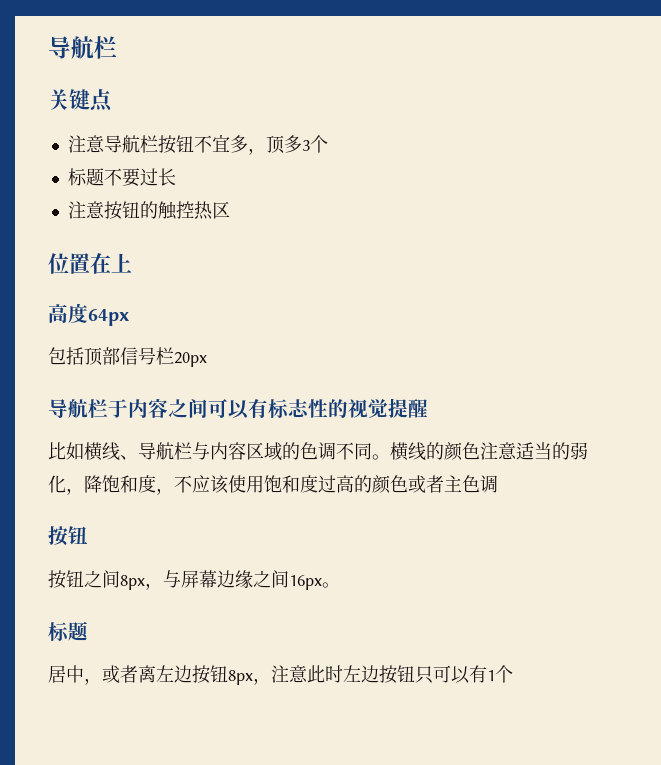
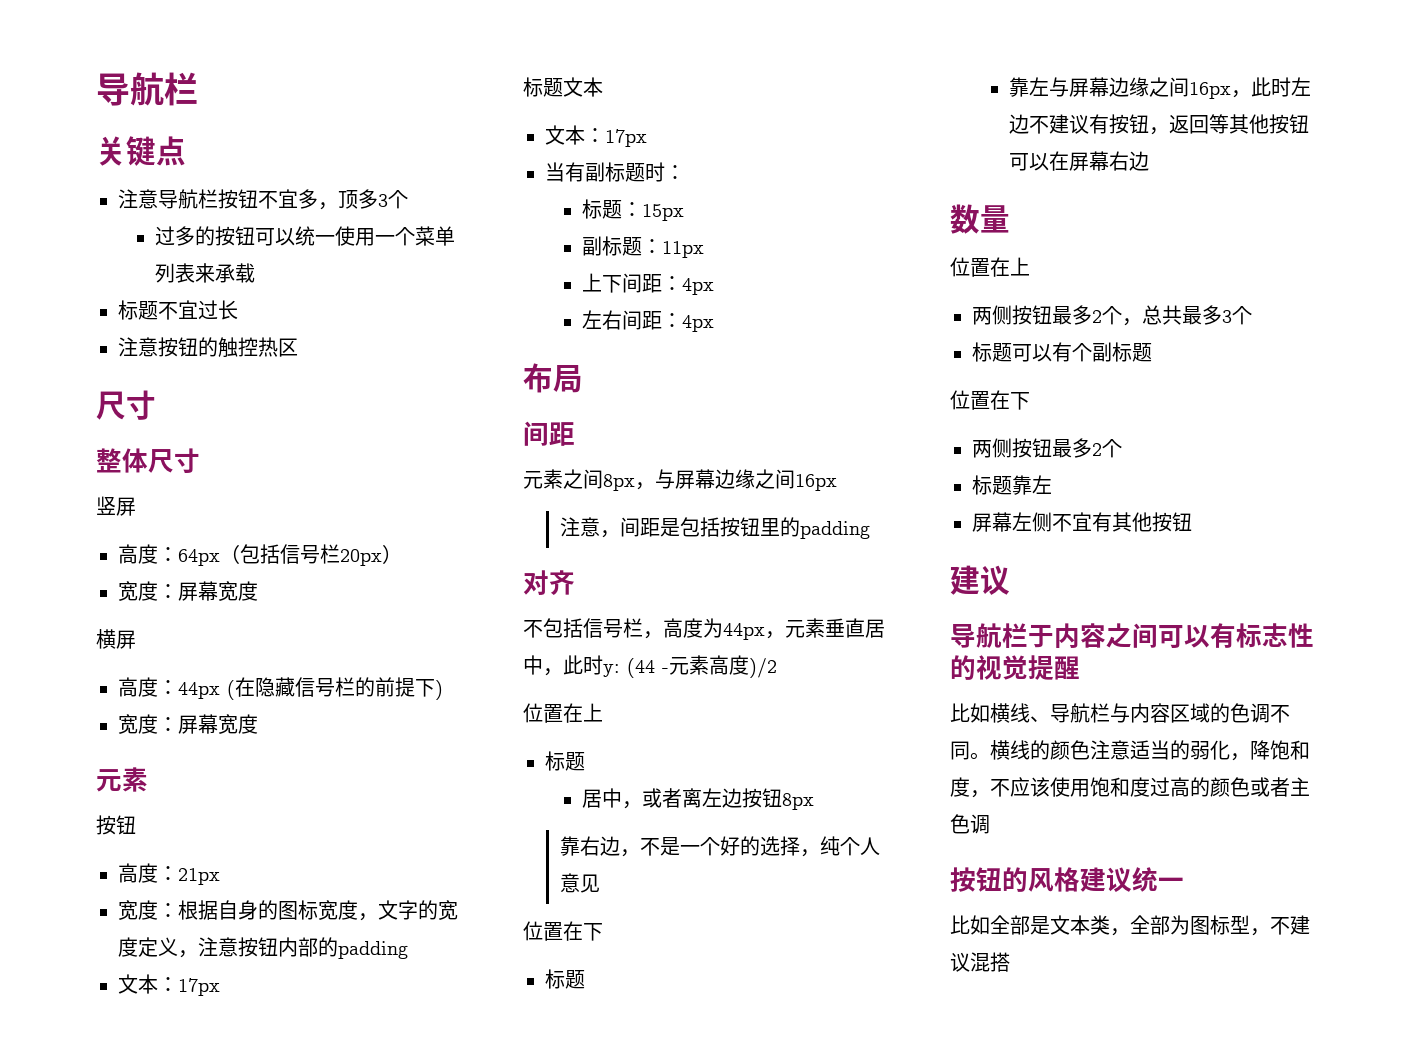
+ 过多的按钮可以统一使用一个菜单列表来承载
- 标题不要过长
+ 标题不宜过长
  注意按钮的触控热区
+ 尺寸
+ 整体尺寸
+ 竖屏
+ 高度：64px（包括信号栏20px）
+ 宽度：屏幕宽度
+ 横屏
+ 高度：44px (在隐藏信号栏的前提下)
+ 宽度：屏幕宽度
+ 元素
+ 按钮
+ 高度：21px
+ 宽度：根据自身的图标宽度，文字的宽度定义，注意按钮内部的padding
+ 文本：17px
+ 标题文本
+ 文本：17px
+ 当有副标题时：
+ 标题：15px
+ 副标题：11px
+ 上下间距：4px
+ 左右间距：4px
+ 布局
+ 间距
+ 元素之间8px，与屏幕边缘之间16px
+ 注意，间距是包括按钮里的padding
+ 对齐
+ 不包括信号栏，高度为44px，元素垂直居中，此时y: (44 -元素高度)/2
  位置在上
- 高度64px
- 包括顶部信号栏20px
+ 标题
+ 居中，或者离左边按钮8px
+ 靠右边，不是一个好的选择，纯个人意见
+ 位置在下
+ 标题
+ 靠左与屏幕边缘之间16px，此时左边不建议有按钮，返回等其他按钮可以在屏幕右边
+ 数量
+ 位置在上
+ 两侧按钮最多2个，总共最多3个
+ 标题可以有个副标题
+ 位置在下
+ 两侧按钮最多2个
+ 标题靠左
+ 屏幕左侧不宜有其他按钮
+ 建议
  横线的颜色注意适当的弱化，降饱和度，不应该使用饱和度过高的颜色或者主色调
- 按钮
- 按钮之间8px，与屏幕边缘之间16px。
- 标题
- 居中，或者离左边按钮8px，注意此时左边按钮只可以有1个
+ 按钮的风格建议统一
+ 比如全部是文本类，全部为图标型，不建议混搭

